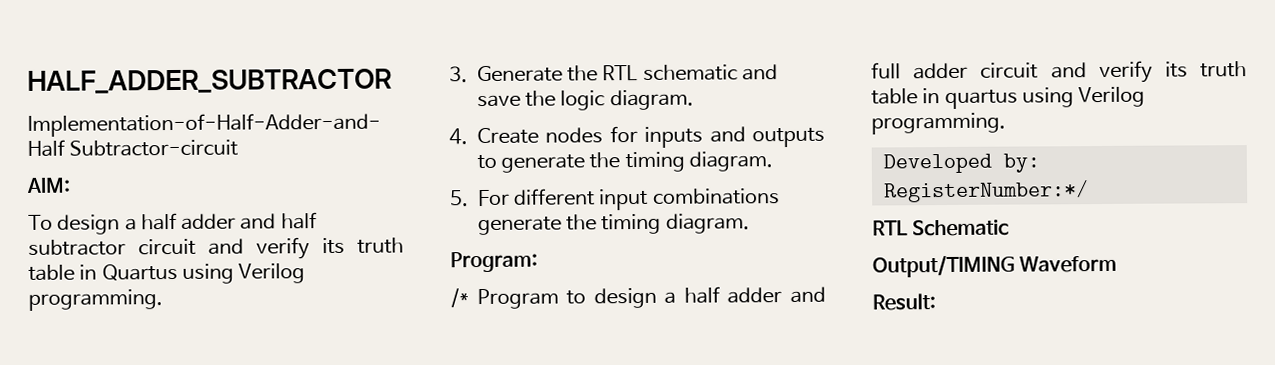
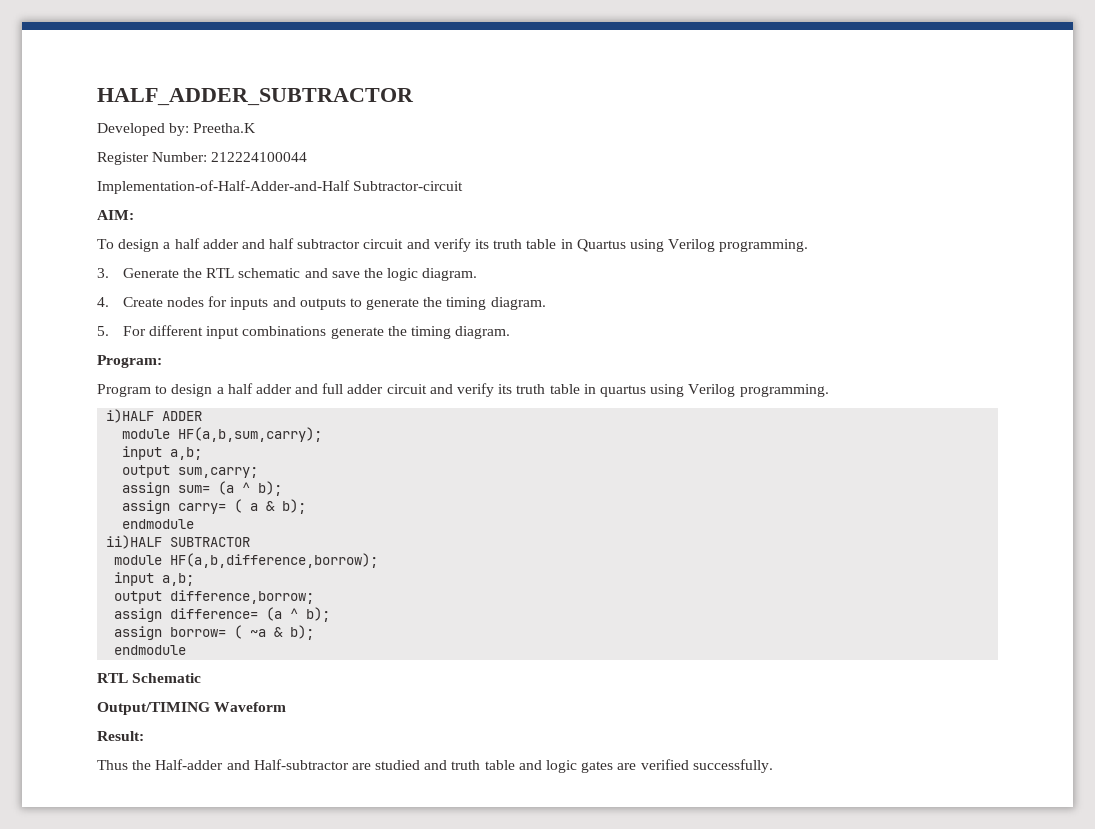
+ Developed by: Preetha.K
+ Register Number: 212224100044
- /* Program to design a half adder and full adder circuit and verify its truth table in quartus using Verilog programming.
+ Program to design a half adder and full adder circuit and verify its truth table in quartus using Verilog programming.
- Developed by: RegisterNumber:*/
+ i)HALF ADDER
+ module HF(a,b,sum,carry);
+ input a,b;
+ output sum,carry;
+ assign sum= (a ^ b);
+ assign carry= ( a & b);
+ endmodule
+ ii)HALF SUBTRACTOR
+ module HF(a,b,difference,borrow);
+ input a,b;
+ output difference,borrow;
+ assign difference= (a ^ b);
+ assign borrow= ( ~a & b);
+ endmodule
+ Thus the Half-adder and Half-subtractor are studied and truth table and logic gates are verified successfully.

